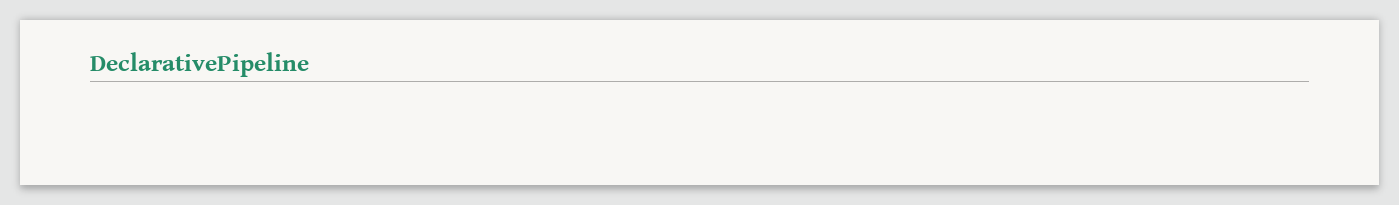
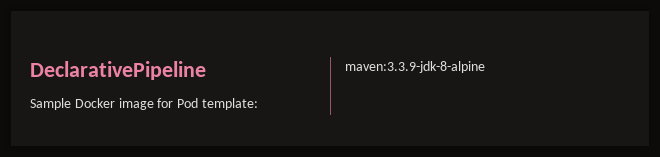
+ Sample Docker image for Pod template: maven:3.3.9-jdk-8-alpine

